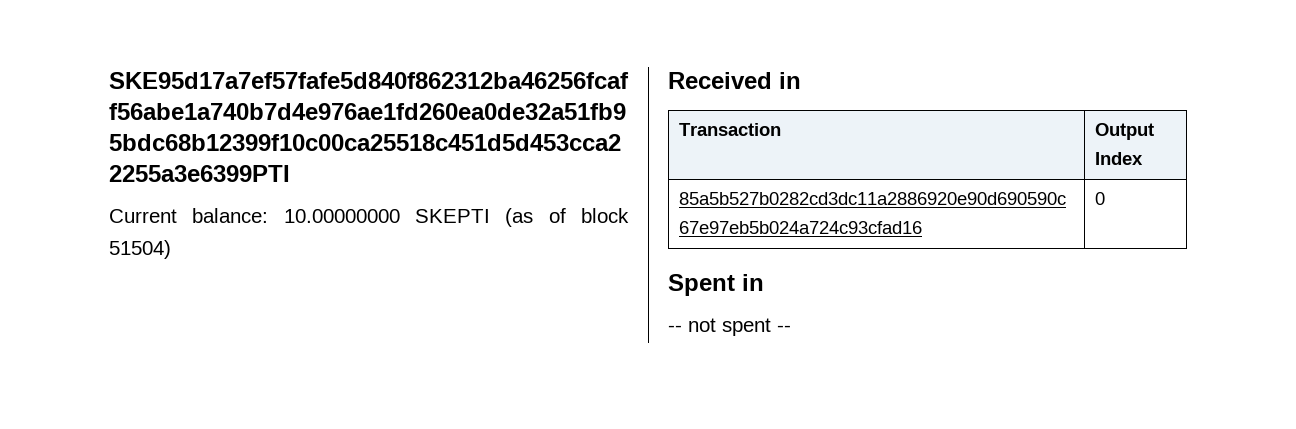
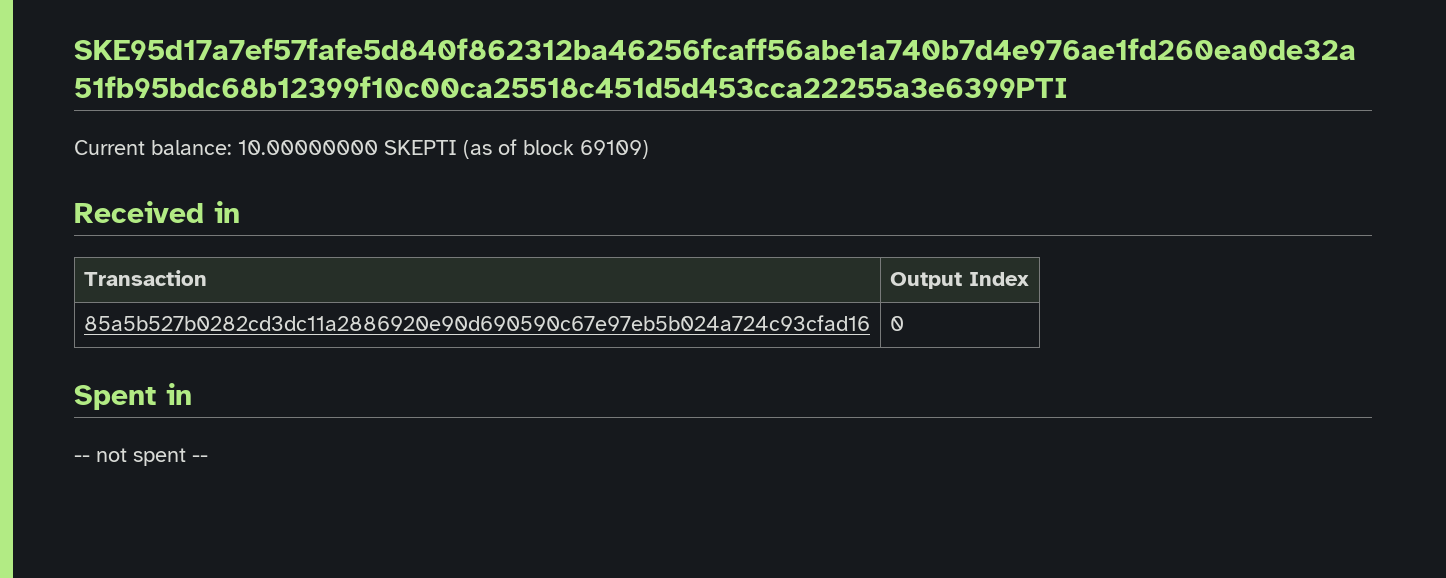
- Current balance: 10.00000000 SKEPTI (as of block 51504)
+ Current balance: 10.00000000 SKEPTI (as of block 69109)

